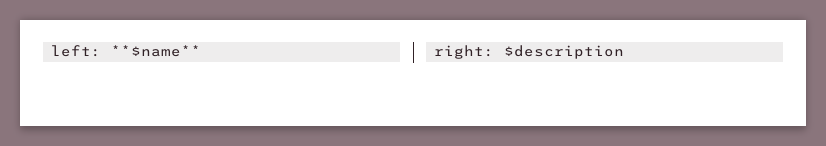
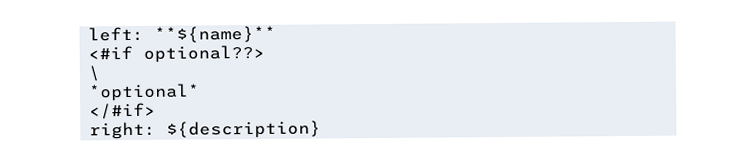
- left: **$name**
+ left: **${name}**
+ <#if optional??>
+ \
+ *optional*
+ </#if>
- right: $description
+ right: ${description}

